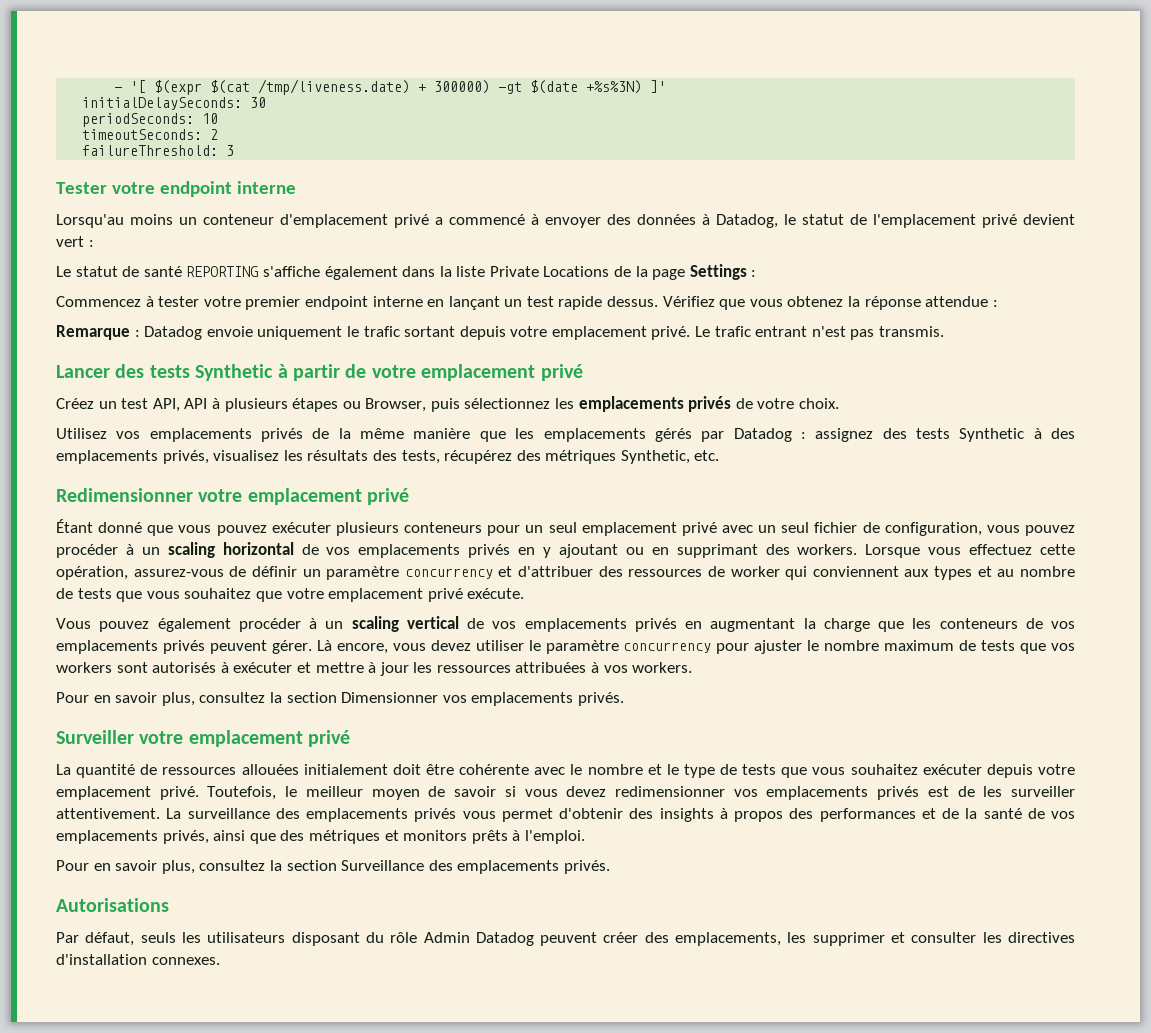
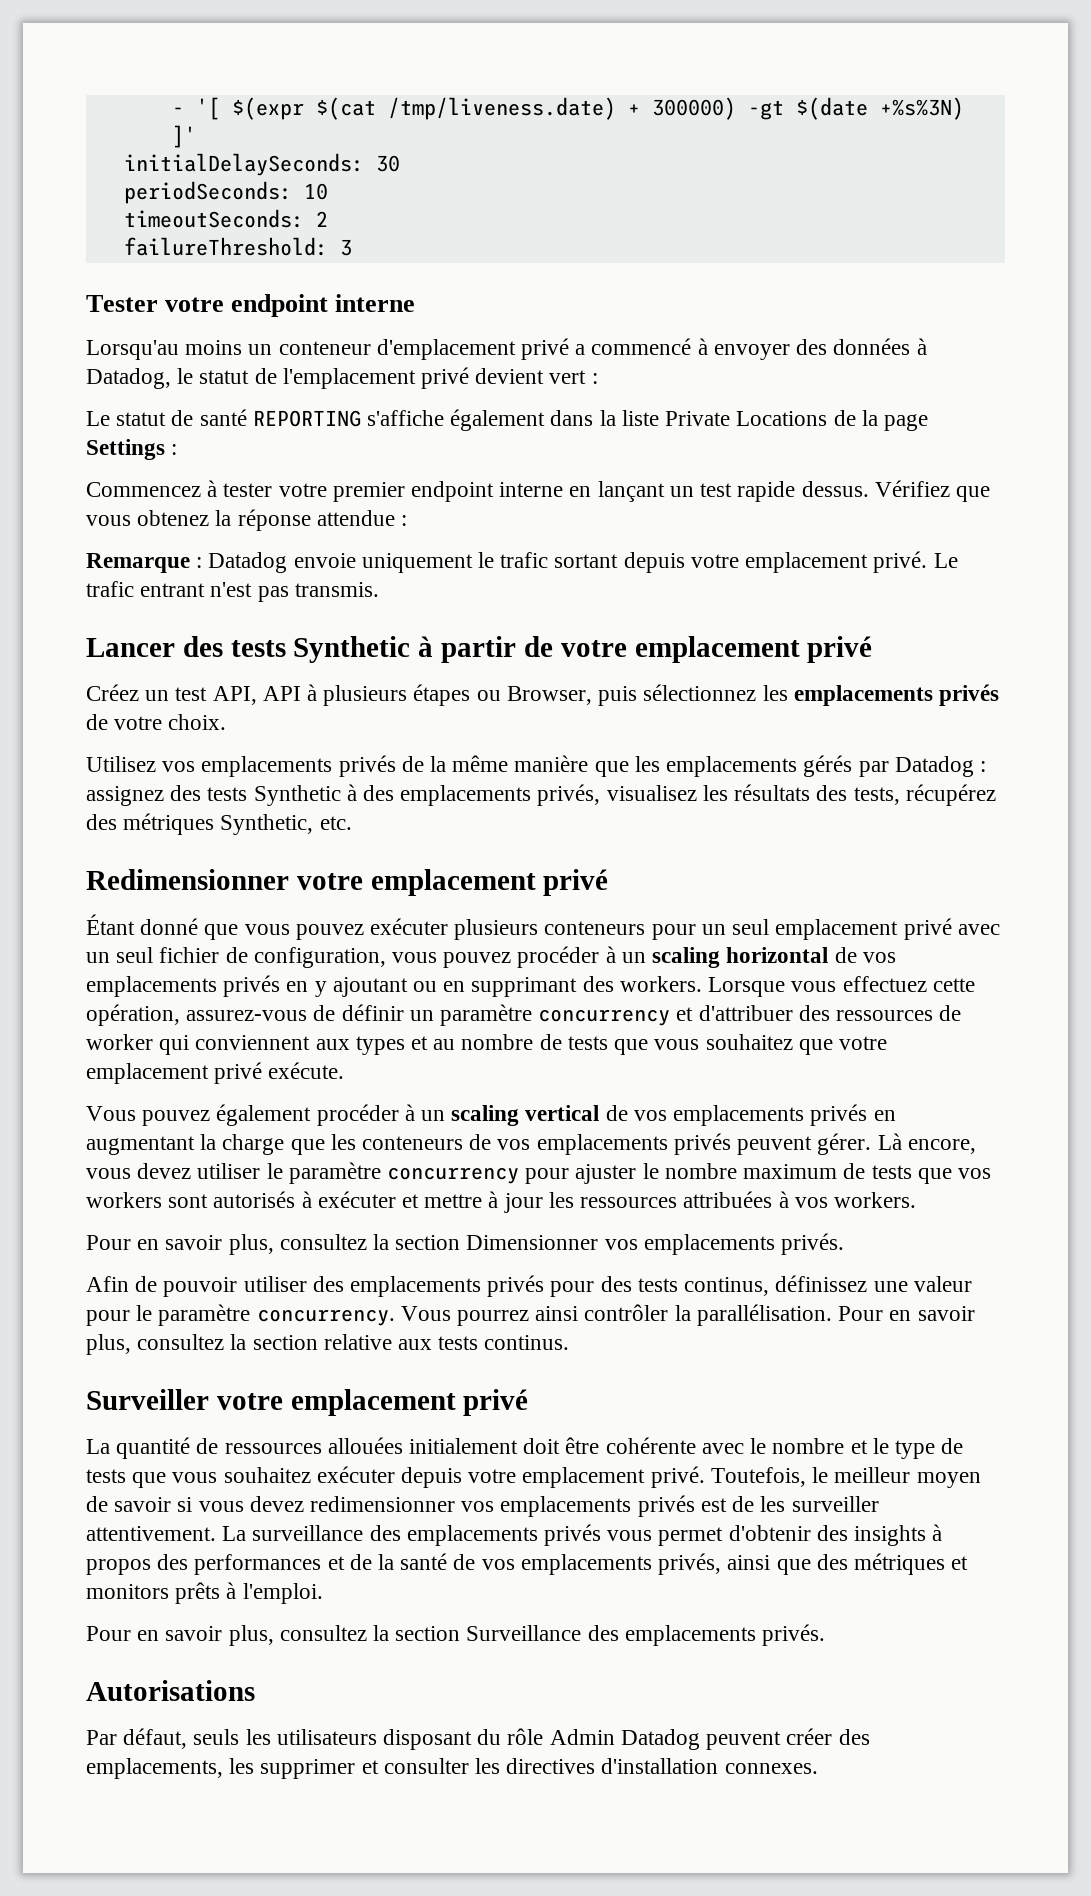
+ Afin de pouvoir utiliser des emplacements privés pour des tests continus, définissez une valeur pour le paramètre concurrency. Vous pourrez ainsi contrôler la parallélisation. Pour en savoir plus, consultez la section relative aux tests continus.

